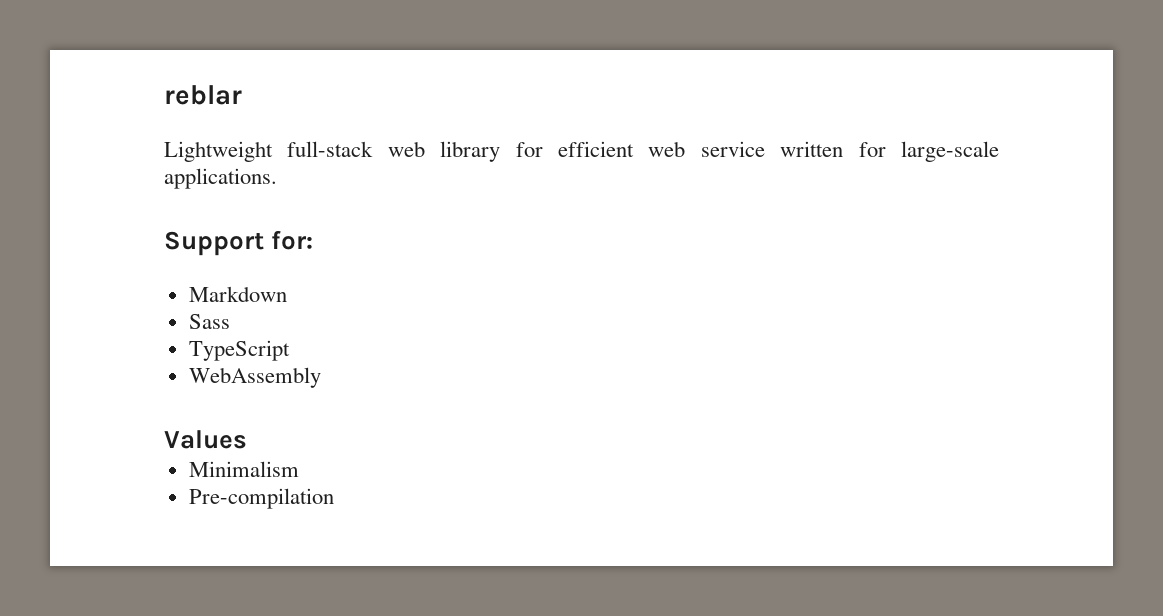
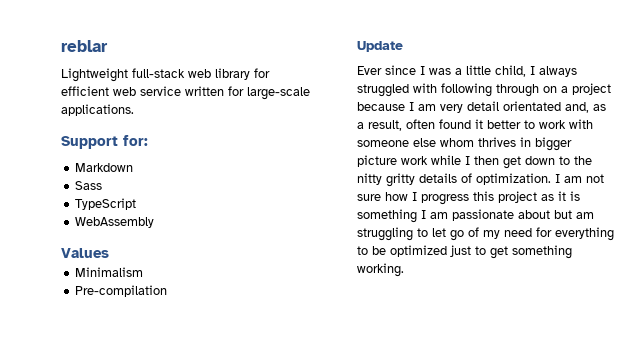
+ Update
+ Ever since I was a little child, I always struggled with following through on a project because I am very detail orientated and, as a result, often found it better to work with someone else whom thrives in bigger picture work while I then get down to the nitty gritty details of optimization. I am not sure how I progress this project as it is something I am passionate about but am struggling to let go of my need for everything to be optimized just to get something working.

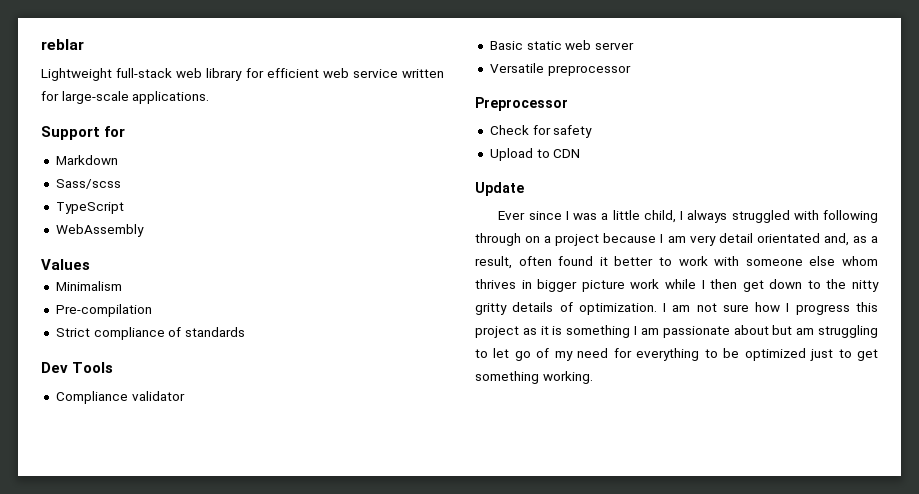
- Support for:
+ Support for
- Sass
+ Sass/scss
+ Strict compliance of standards
+ Dev Tools
+ Compliance validator
+ Basic static web server
+ Versatile preprocessor
+ Preprocessor
+ Check for safety
+ Upload to CDN

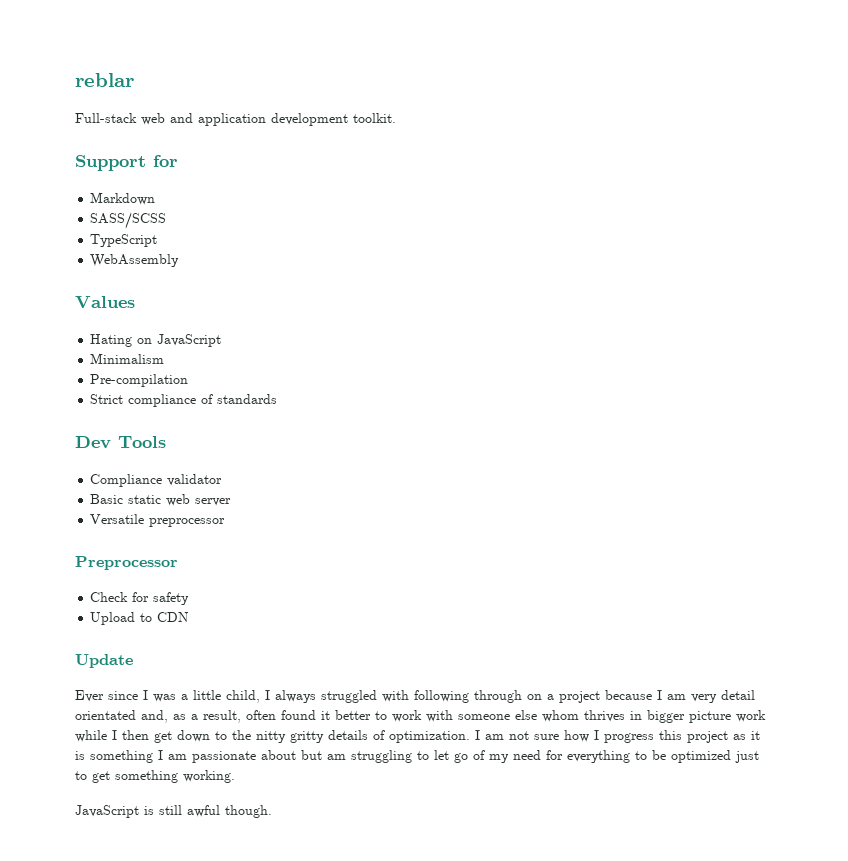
- Lightweight full-stack web library for efficient web service written for large-scale applications.
+ Full-stack web and application development toolkit.
- Sass/scss
+ SASS/SCSS
+ Hating on JavaScript
+ JavaScript is still awful though.

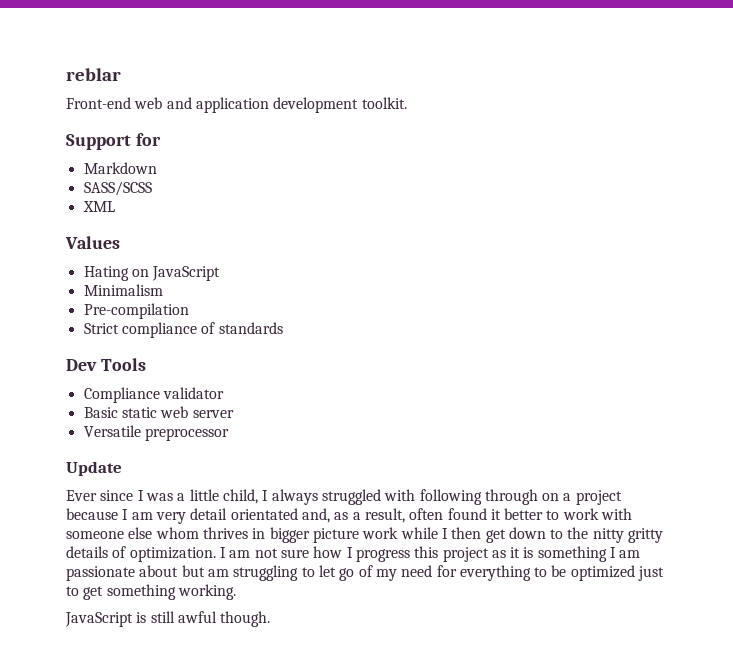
- Full-stack web and application development toolkit.
+ Front-end web and application development toolkit.
- TypeScript
- WebAssembly
+ XML
- Preprocessor
- Check for safety
- Upload to CDN

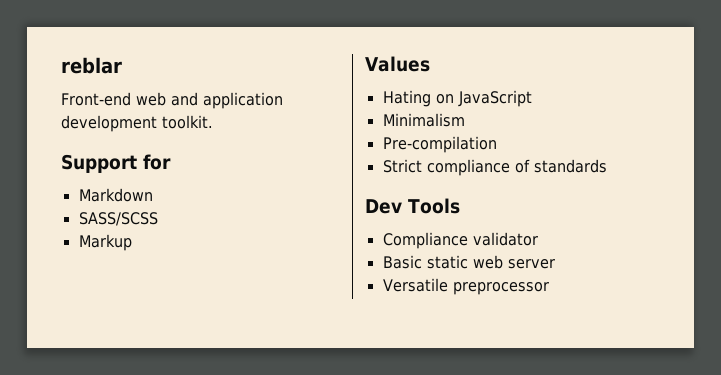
- XML
+ Markup
- Update
- Ever since I was a little child, I always struggled with following through on a project because I am very detail orientated and, as a result, often found it better to work with someone else whom thrives in bigger picture work while I then get down to the nitty gritty details of optimization. I am not sure how I progress this project as it is something I am passionate about but am struggling to let go of my need for everything to be optimized just to get something working.
- JavaScript is still awful though.

